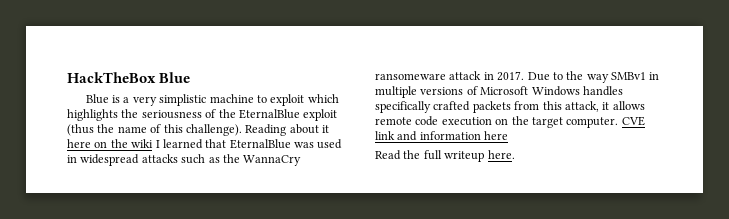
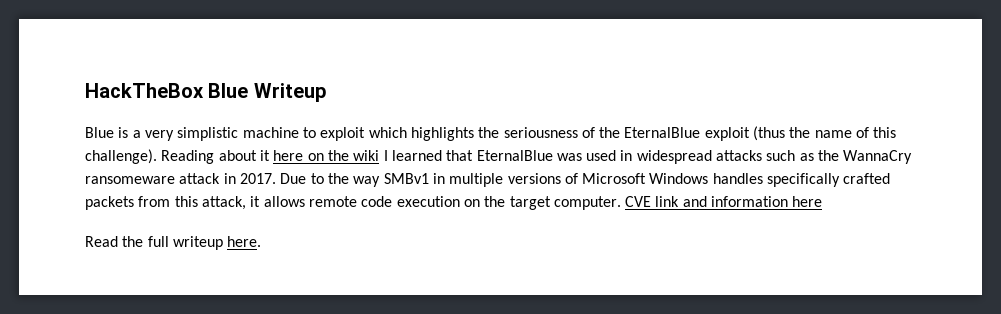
- HackTheBox Blue
+ HackTheBox Blue Writeup

